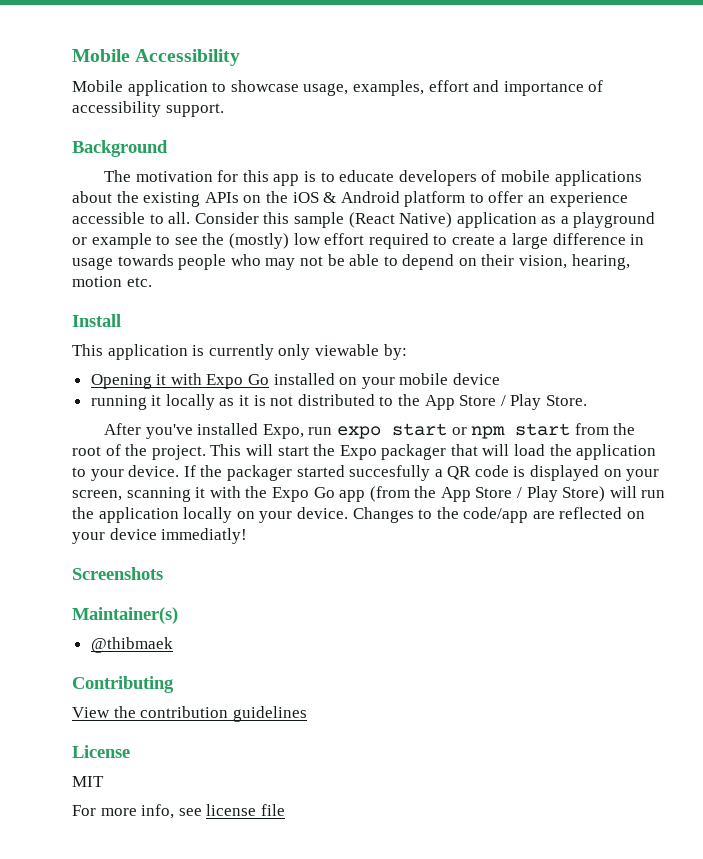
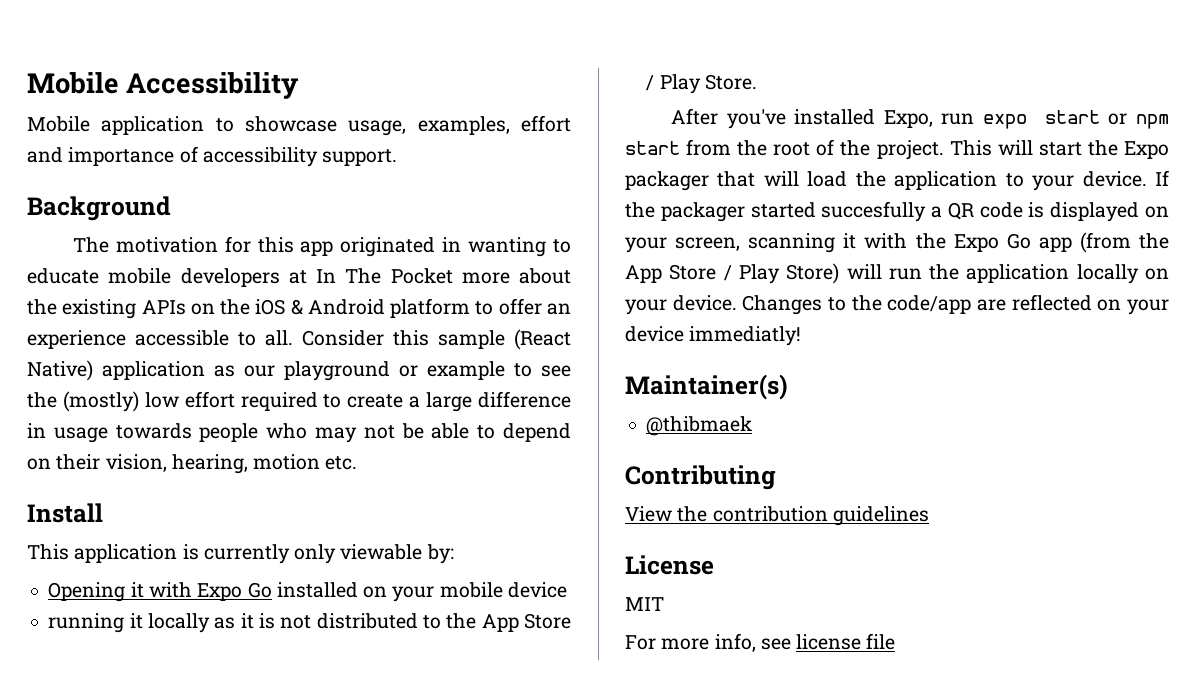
- The motivation for this app is to educate developers of mobile applications about the existing APIs on the iOS & Android platform to offer an experience accessible to all.
+ The motivation for this app originated in wanting to educate mobile developers at In The Pocket more about the existing APIs on the iOS & Android platform to offer an experience accessible to all.
- Consider this sample (React Native) application as a playground or example to see the (mostly) low effort required to create a large difference in usage towards people who may not be able to depend on their vision, hearing, motion etc.
+ Consider this sample (React Native) application as our playground or example to see the (mostly) low effort required to create a large difference in usage towards people who may not be able to depend on their vision, hearing, motion etc.
- Screenshots

